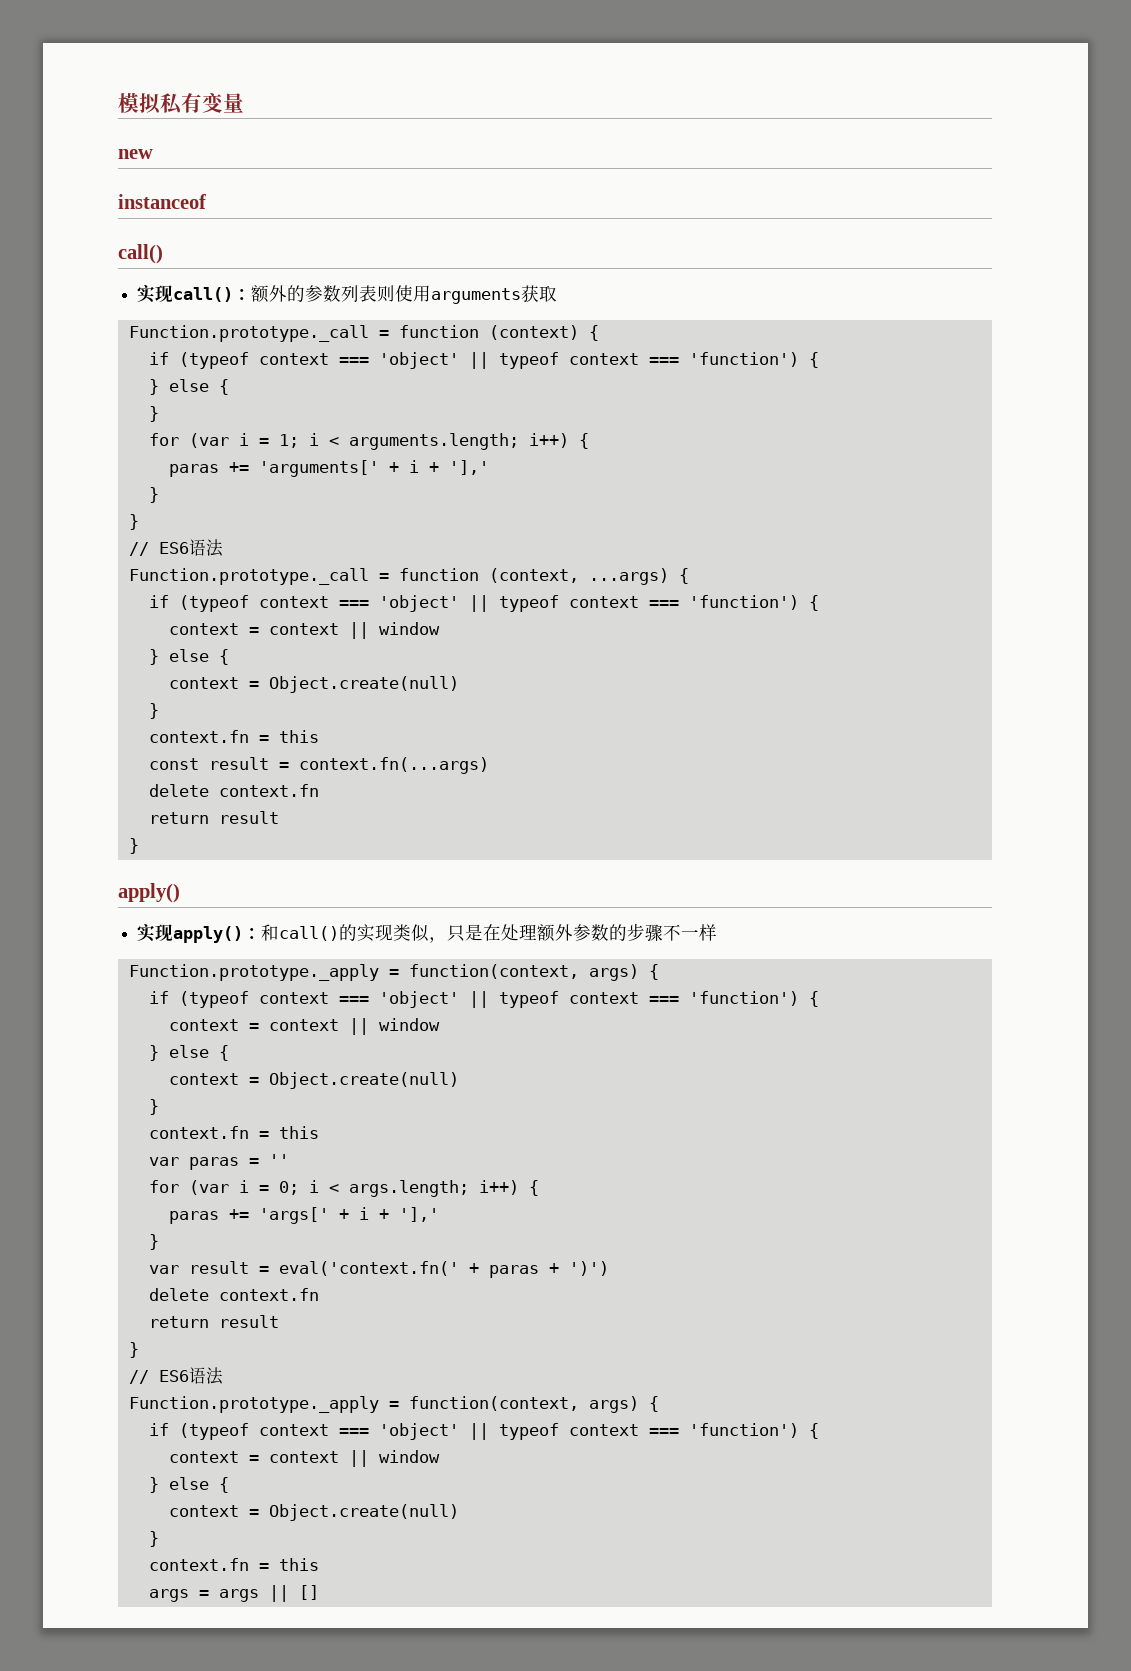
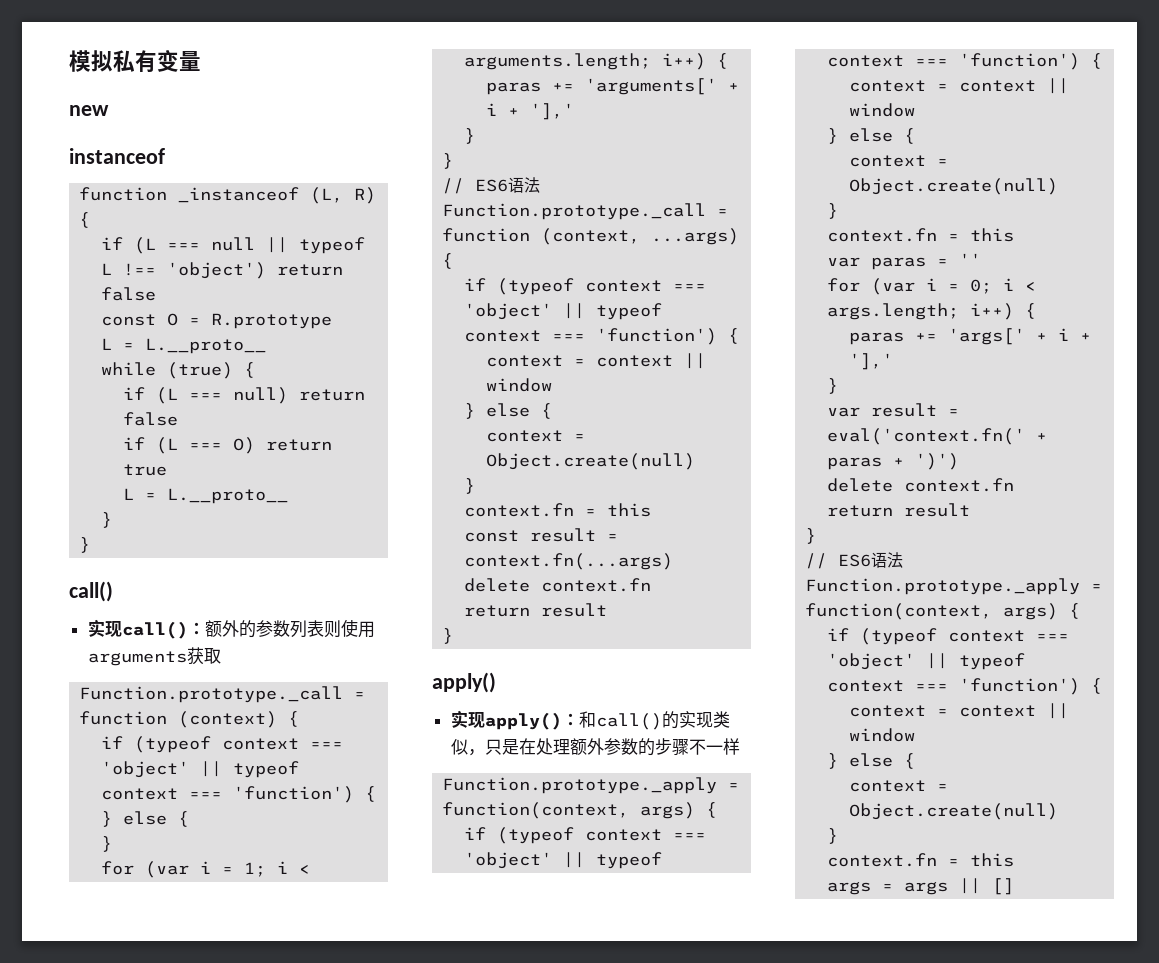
+ function _instanceof (L, R) {
+ if (L === null || typeof L !== 'object') return false
+ const O = R.prototype
+ L = L.__proto__
+ while (true) {
+ if (L === null) return false
+ if (L === O) return true
+ L = L.__proto__
+ }
+ }

